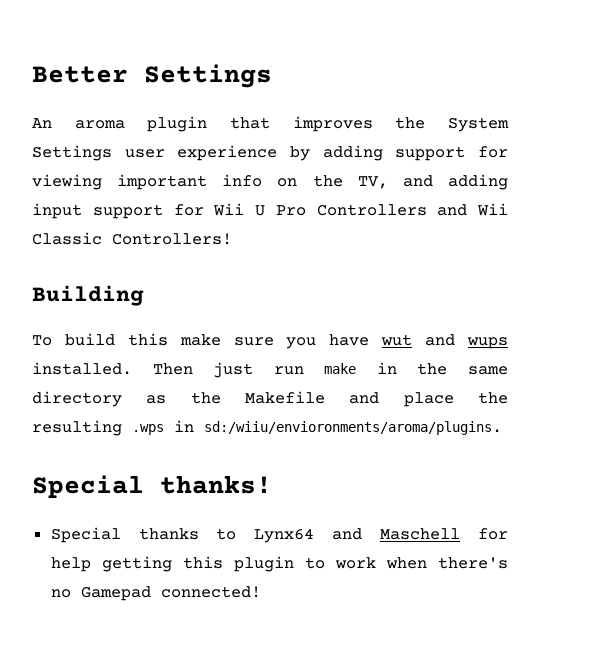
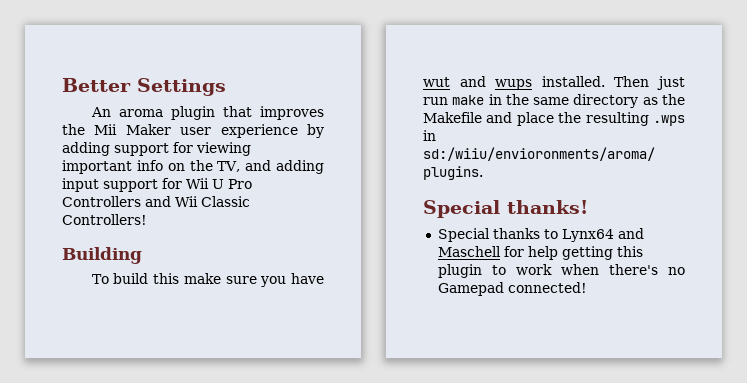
- An aroma plugin that improves the System Settings user experience by adding support for viewing important info on the TV, and adding input support for Wii U Pro Controllers and Wii Classic Controllers!
+ An aroma plugin that improves the Mii Maker user experience by adding support for viewing important info on the TV, and adding input support for Wii U Pro Controllers and Wii Classic Controllers!

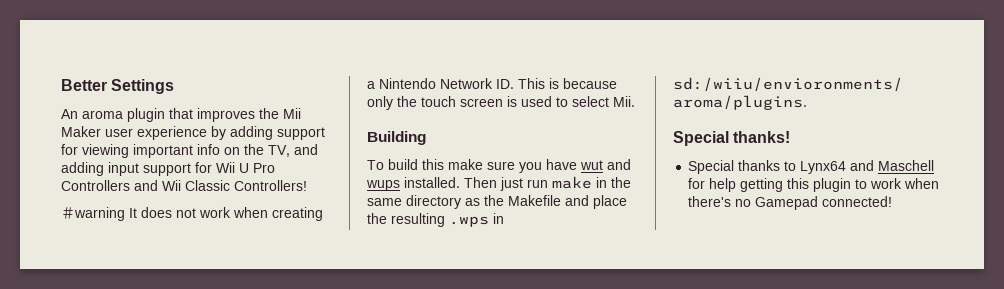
+ ＃warning It does not work when creating a Nintendo Network ID. This is because only the touch screen is used to select Mii.

